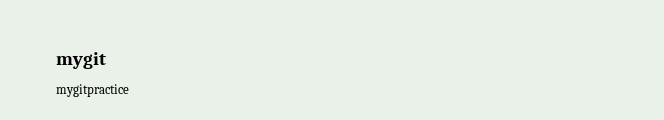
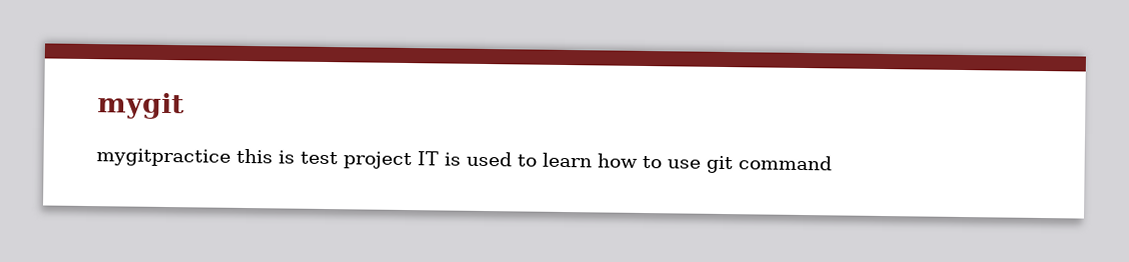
- mygitpractice
+ mygitpractice this is test project IT is used to learn how to use git command

